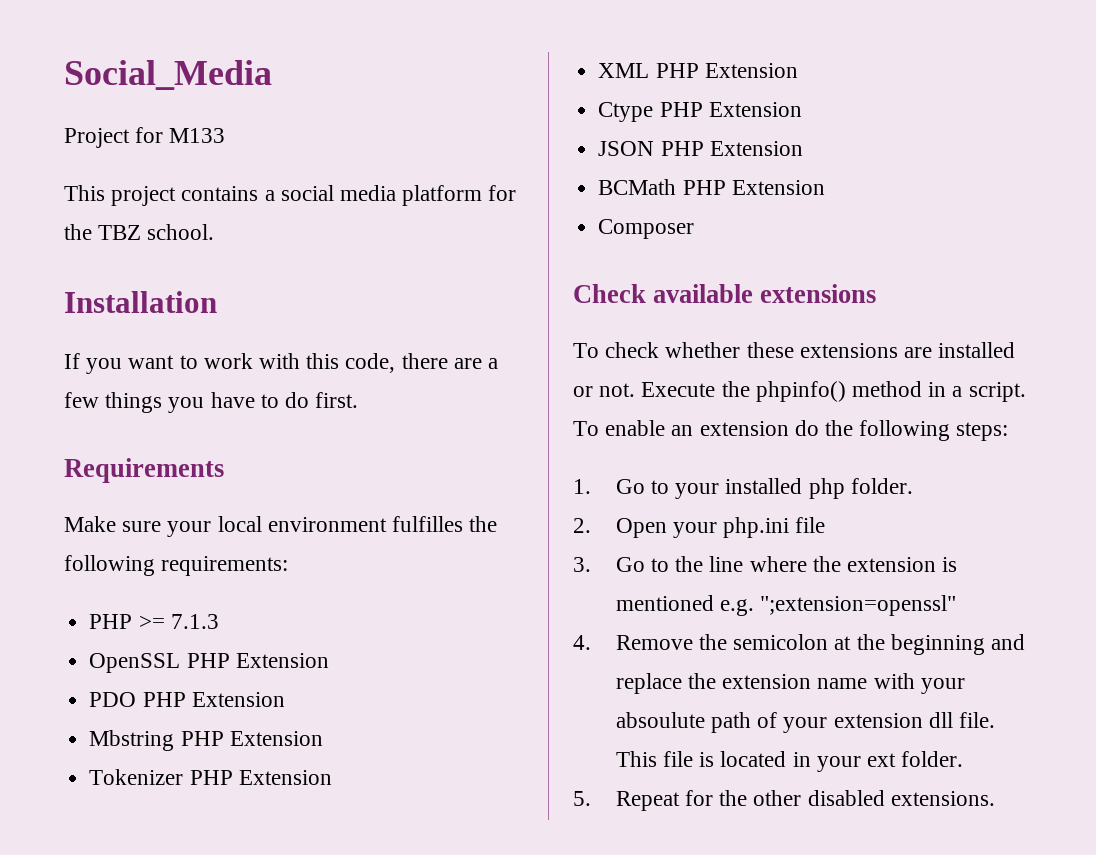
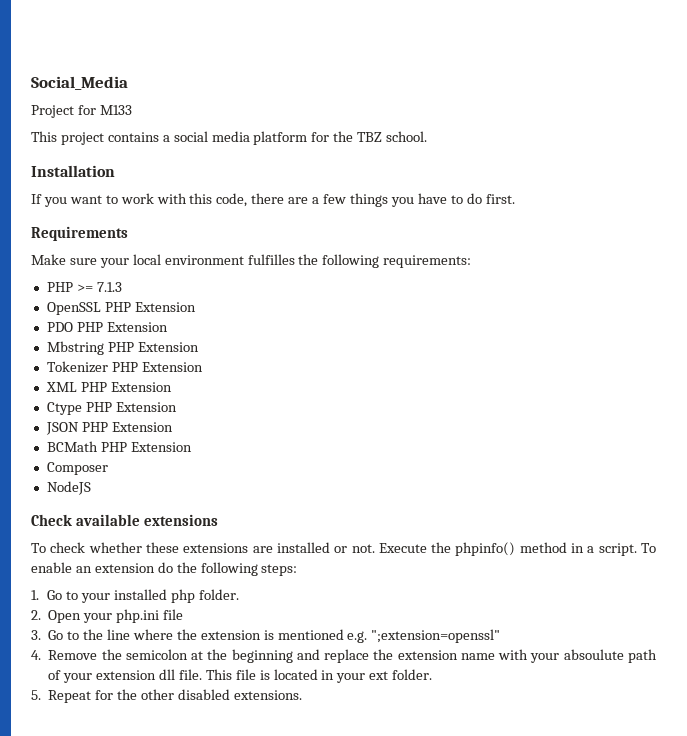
+ NodeJS

